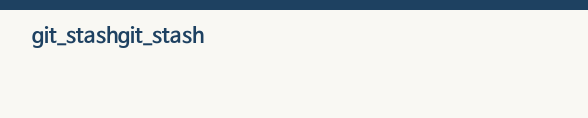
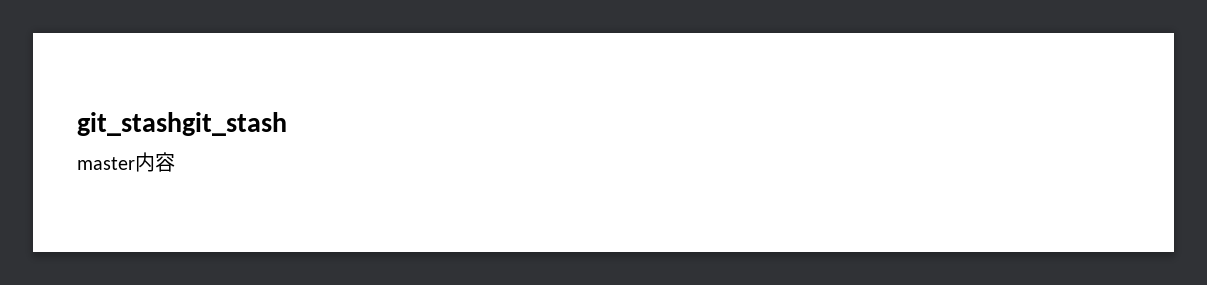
+ master内容

